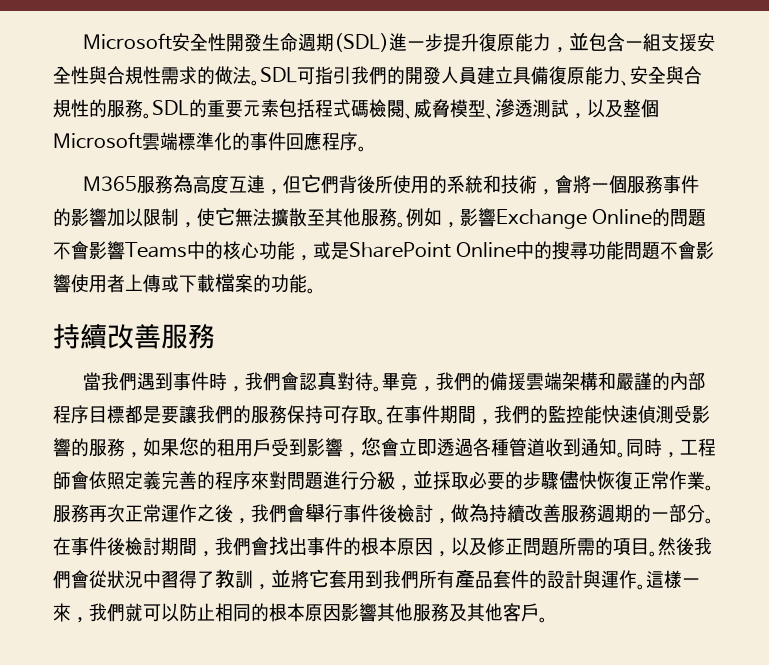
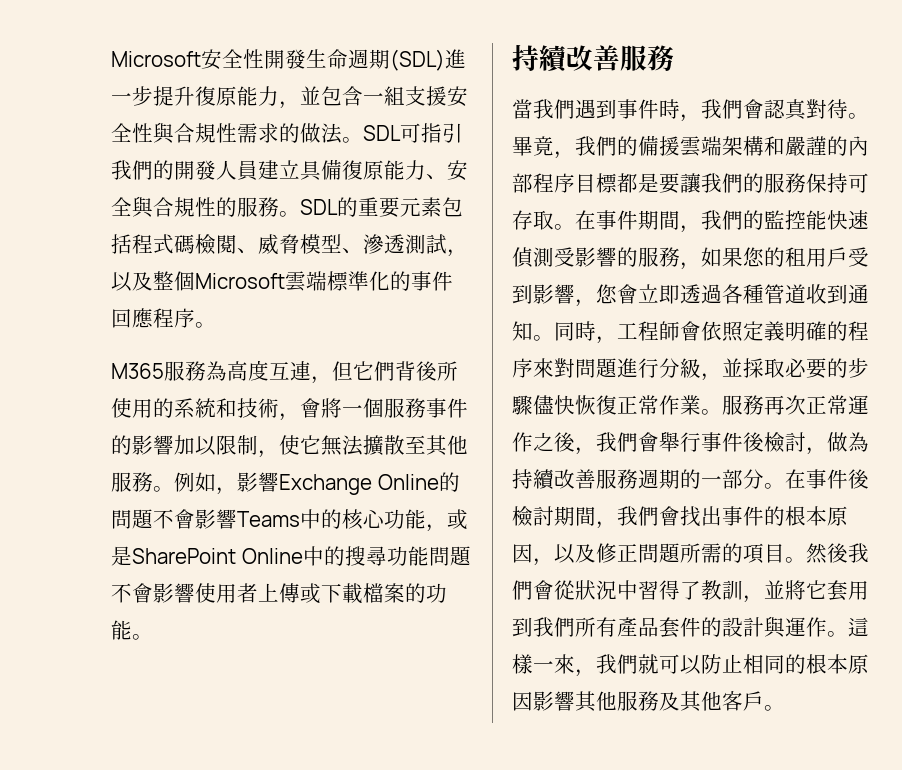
- 同時，工程師會依照定義完善的程序來對問題進行分級，並採取必要的步驟儘快恢復正常作業。
+ 同時，工程師會依照定義明確的程序來對問題進行分級，並採取必要的步驟儘快恢復正常作業。

